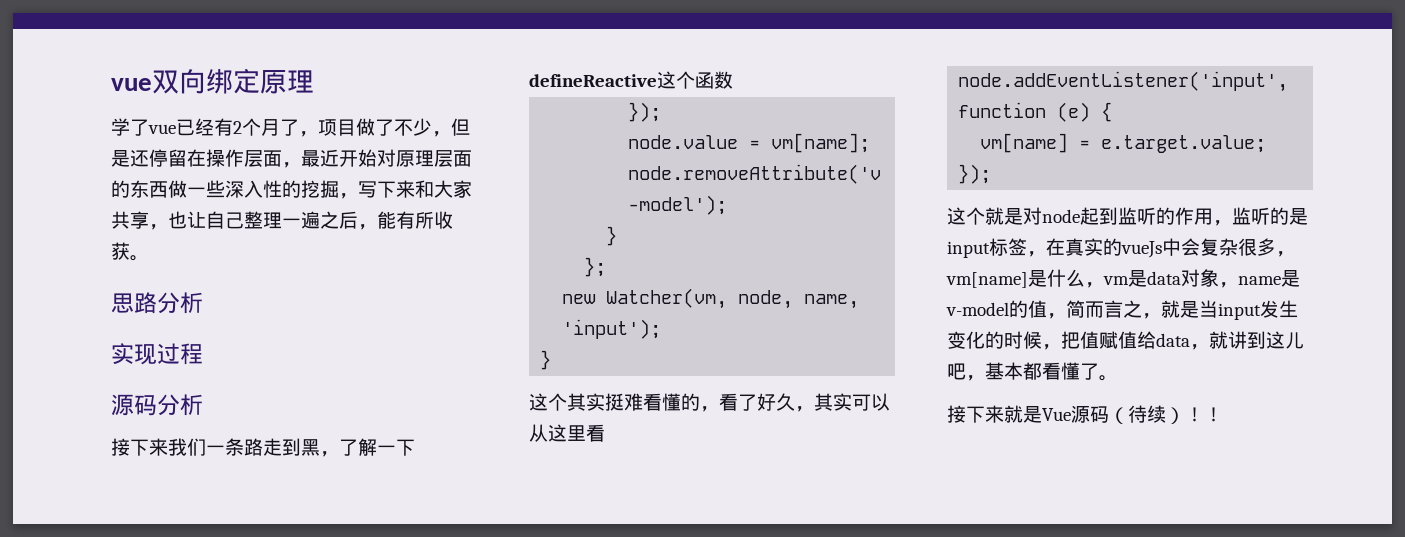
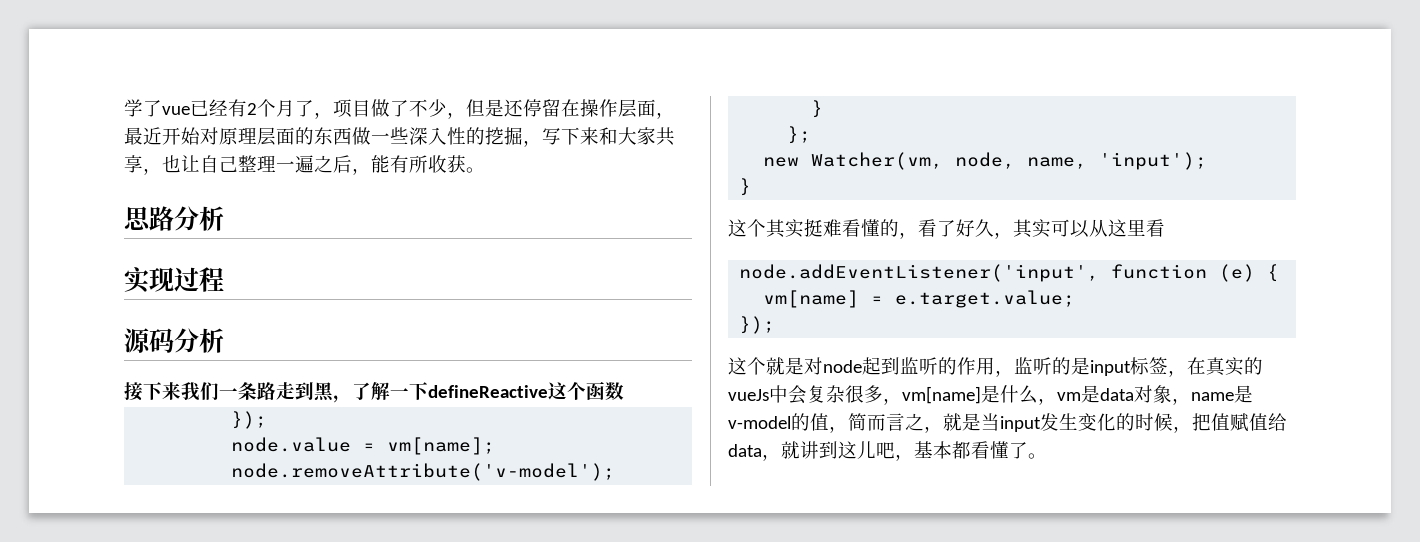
- vue双向绑定原理
- 接下来就是Vue源码（待续）！！

